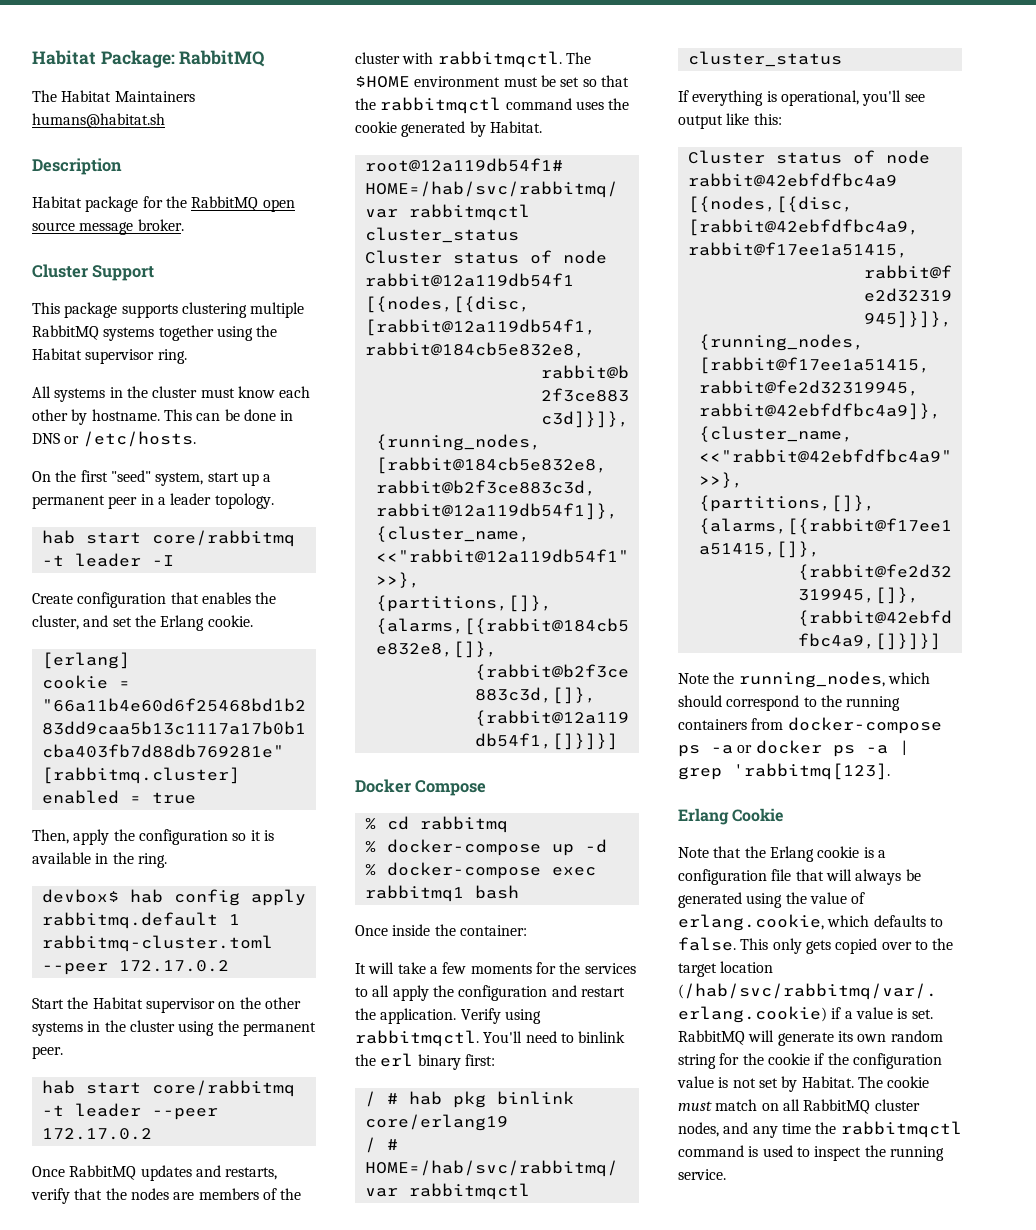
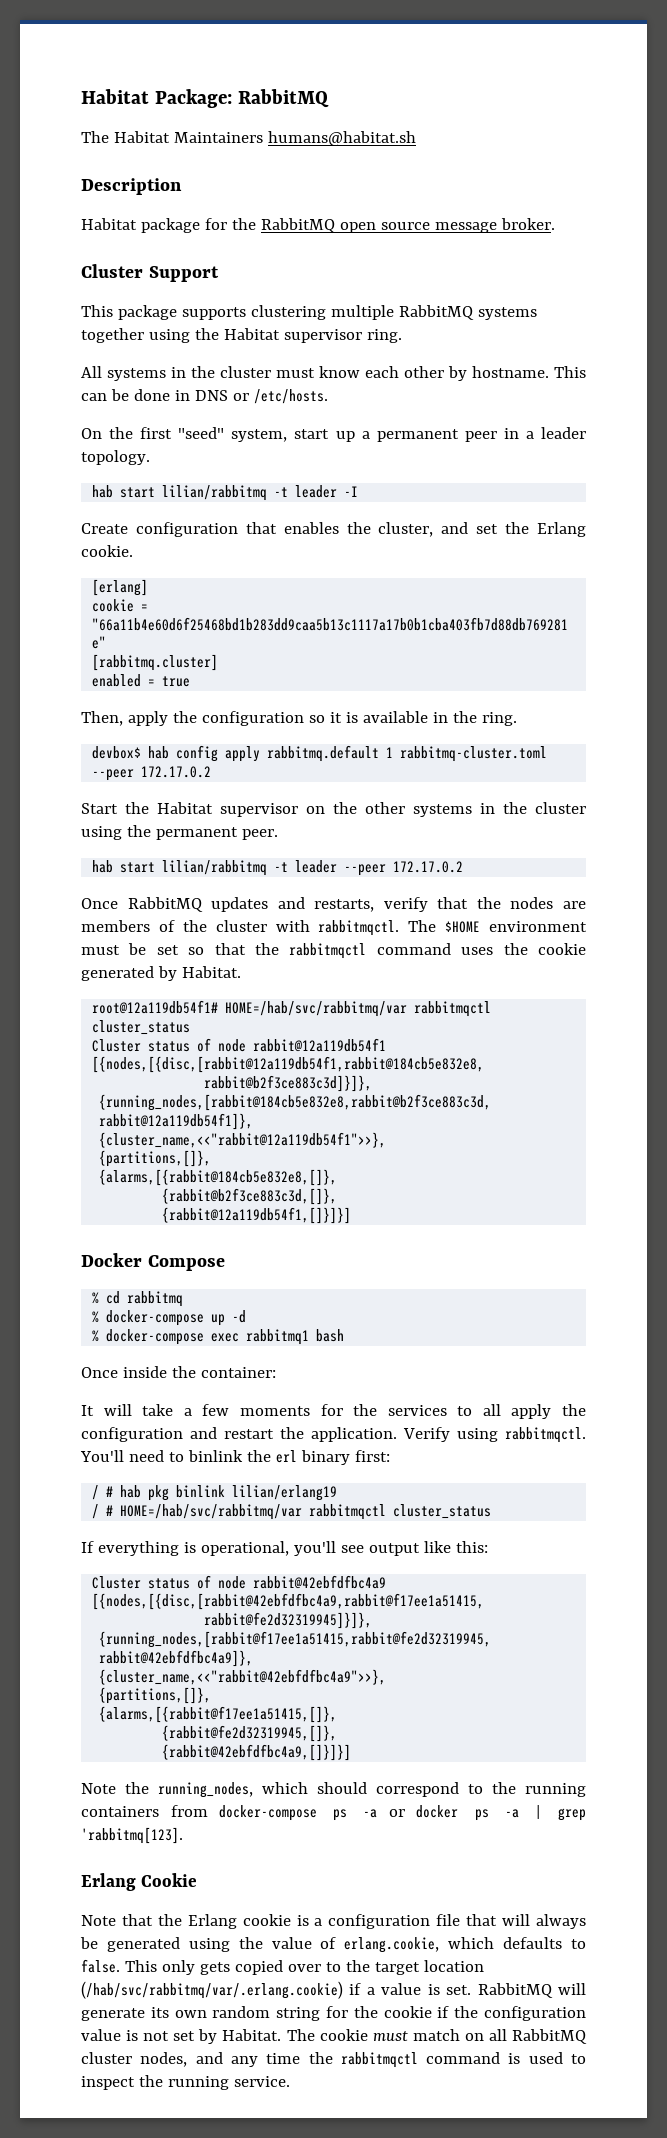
- hab start core/rabbitmq -t leader -I
+ hab start lilian/rabbitmq -t leader -I
- hab start core/rabbitmq -t leader --peer 172.17.0.2
+ hab start lilian/rabbitmq -t leader --peer 172.17.0.2
- / # hab pkg binlink core/erlang19
+ / # hab pkg binlink lilian/erlang19

